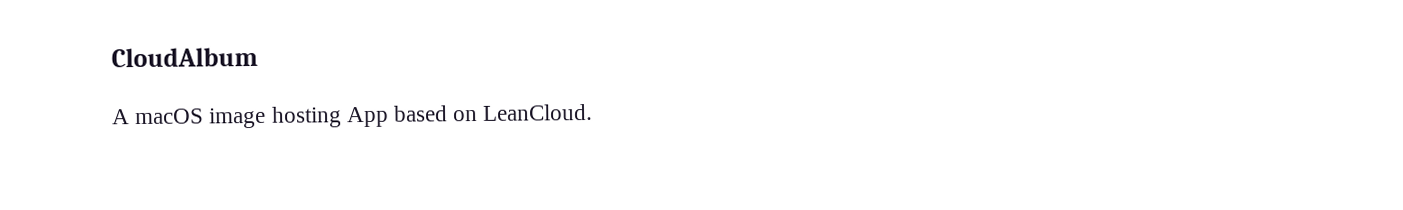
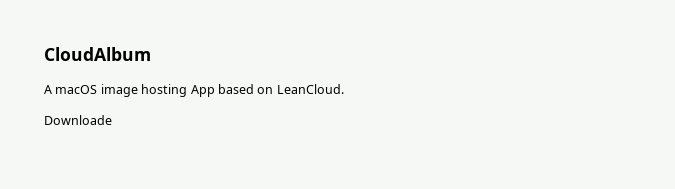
+ Downloade

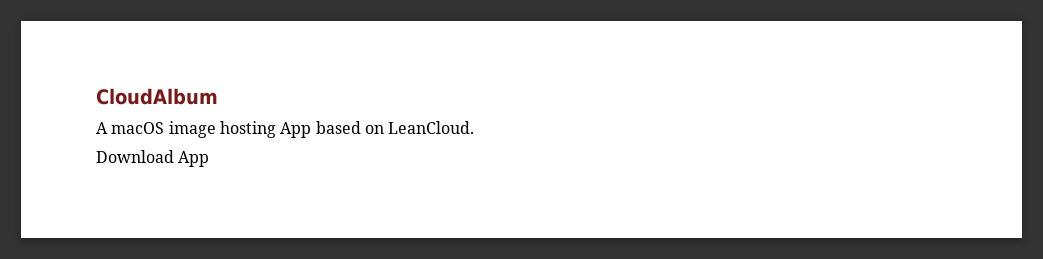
- Downloade
+ Download App

